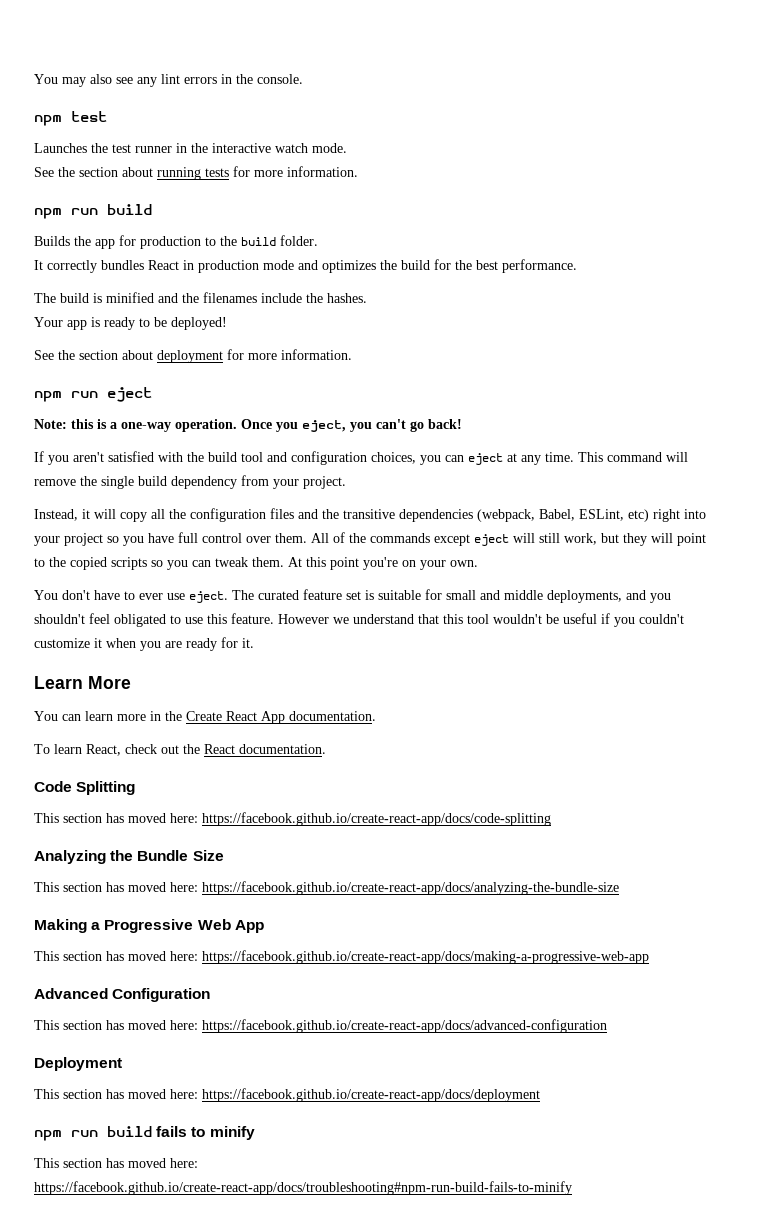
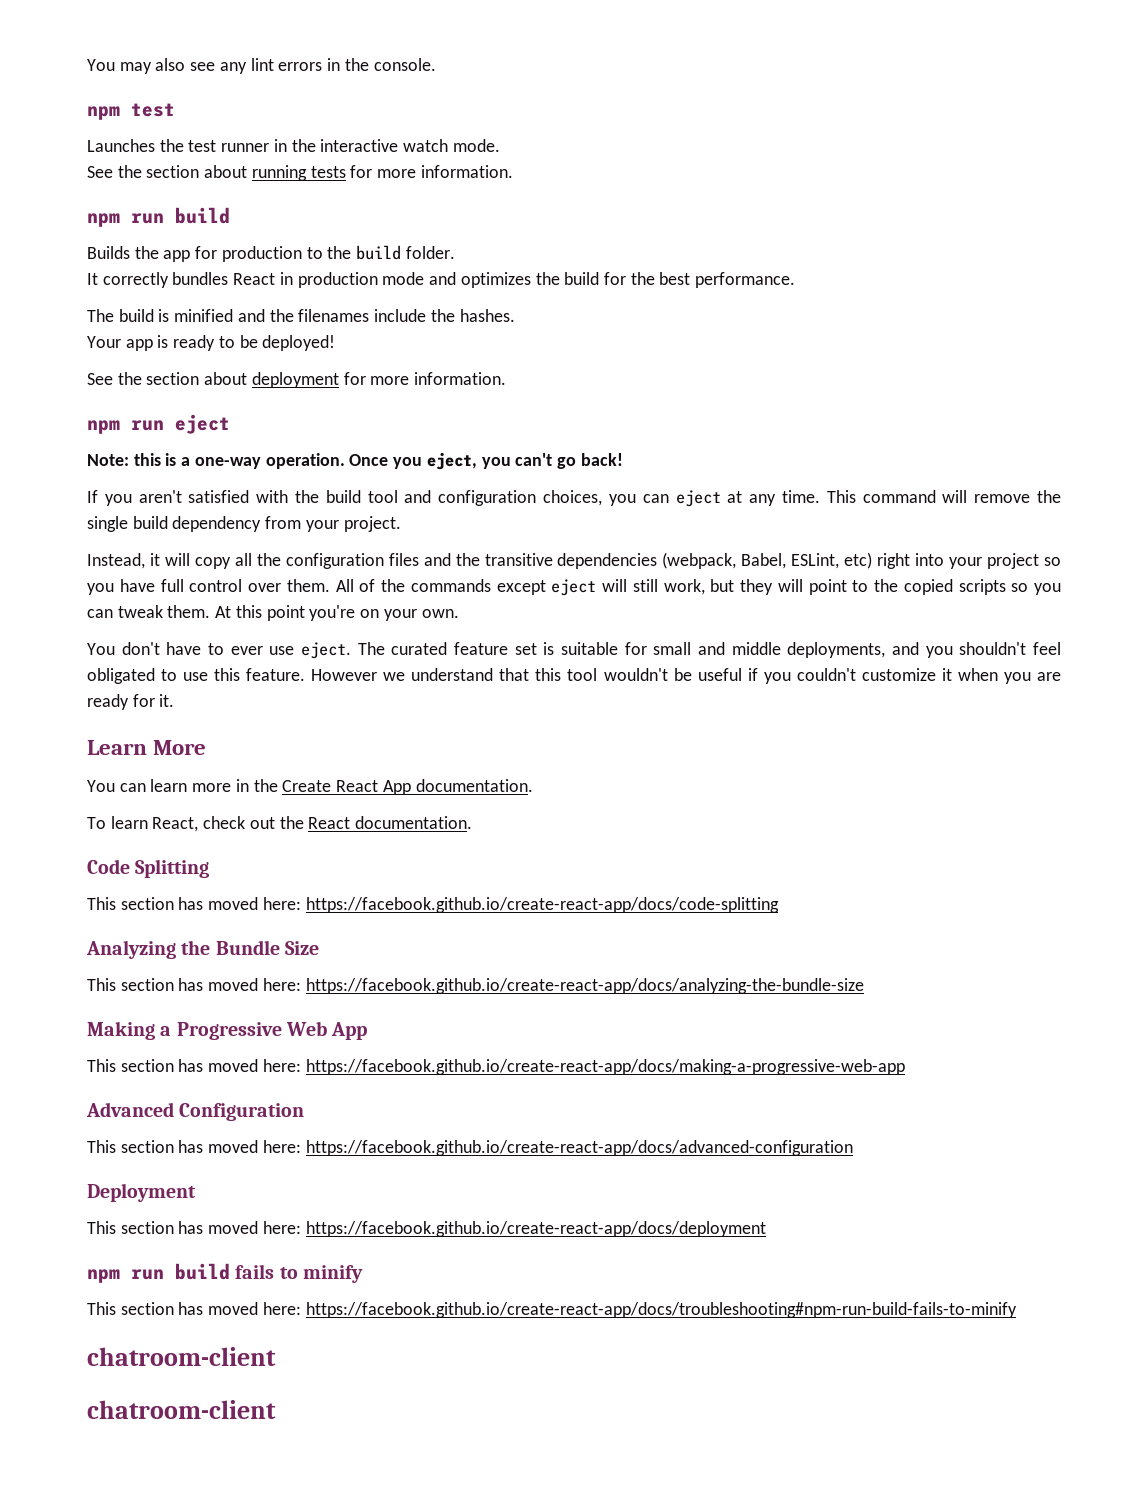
  This section has moved here: https://facebook.github.io/create-react-app/docs/troubleshooting#npm-run-build-fails-to-minify
+ chatroom-client
+ chatroom-client

